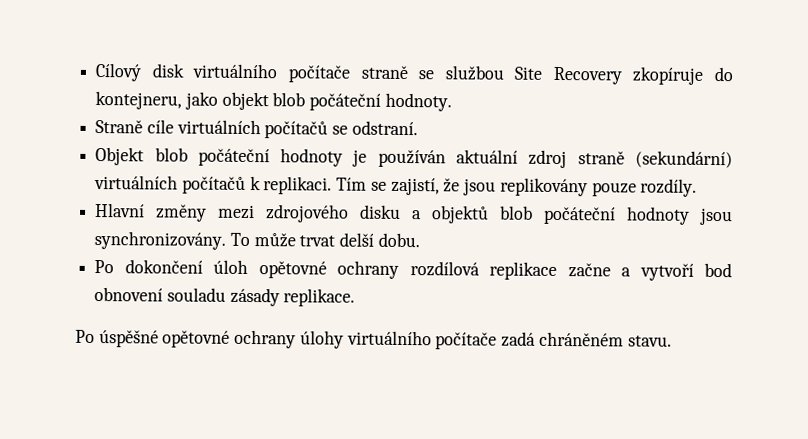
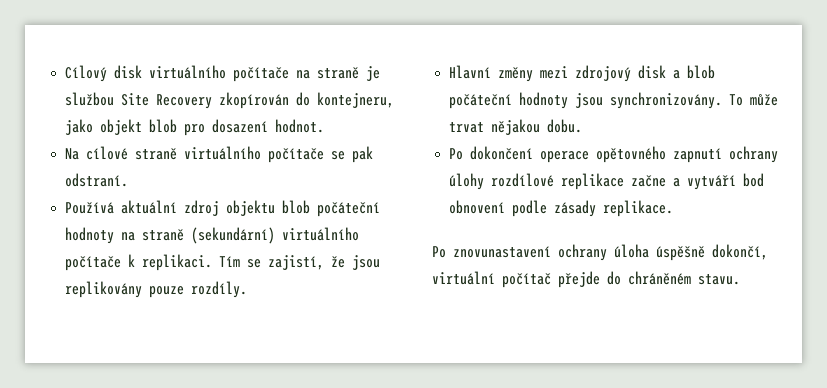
- Cílový disk virtuálního počítače straně se službou Site Recovery zkopíruje do kontejneru, jako objekt blob počáteční hodnoty.
- Straně cíle virtuálních počítačů se odstraní.
- Objekt blob počáteční hodnoty je používán aktuální zdroj straně (sekundární) virtuálních počítačů k replikaci.
+ Cílový disk virtuálního počítače na straně je službou Site Recovery zkopírován do kontejneru, jako objekt blob pro dosazení hodnot.
+ Na cílové straně virtuálního počítače se pak odstraní.
+ Používá aktuální zdroj objektu blob počáteční hodnoty na straně (sekundární) virtuálního počítače k replikaci.
- Hlavní změny mezi zdrojového disku a objektů blob počáteční hodnoty jsou synchronizovány.
+ Hlavní změny mezi zdrojový disk a blob počáteční hodnoty jsou synchronizovány.
- To může trvat delší dobu.
+ To může trvat nějakou dobu.
- Po dokončení úloh opětovné ochrany rozdílová replikace začne a vytvoří bod obnovení souladu zásady replikace.
+ Po dokončení operace opětovného zapnutí ochrany úlohy rozdílové replikace začne a vytváří bod obnovení podle zásady replikace.
- Po úspěšné opětovné ochrany úlohy virtuálního počítače zadá chráněném stavu.
+ Po znovunastavení ochrany úloha úspěšně dokončí, virtuální počítač přejde do chráněném stavu.

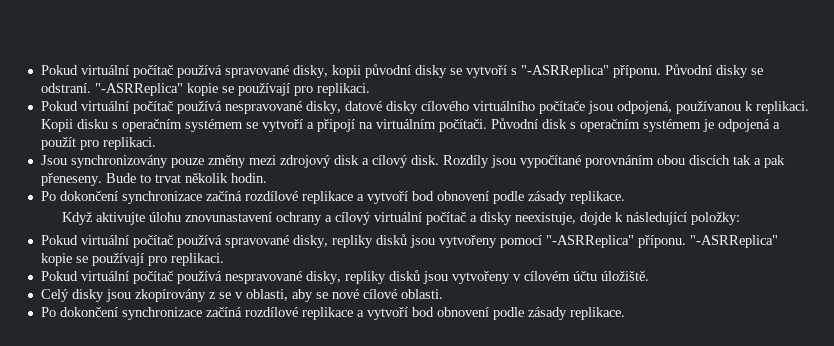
- Cílový disk virtuálního počítače na straně je službou Site Recovery zkopírován do kontejneru, jako objekt blob pro dosazení hodnot.
- Na cílové straně virtuálního počítače se pak odstraní.
- Používá aktuální zdroj objektu blob počáteční hodnoty na straně (sekundární) virtuálního počítače k replikaci. Tím se zajistí, že jsou replikovány pouze rozdíly.
- Hlavní změny mezi zdrojový disk a blob počáteční hodnoty jsou synchronizovány. To může trvat nějakou dobu.
- Po dokončení operace opětovného zapnutí ochrany úlohy rozdílové replikace začne a vytváří bod obnovení podle zásady replikace.
+ Pokud virtuální počítač používá spravované disky, kopii původní disky se vytvoří s "-ASRReplica" příponu. Původní disky se odstraní. "-ASRReplica" kopie se používají pro replikaci.
+ Pokud virtuální počítač používá nespravované disky, datové disky cílového virtuálního počítače jsou odpojená, používanou k replikaci. Kopii disku s operačním systémem se vytvoří a připojí na virtuálním počítači. Původní disk s operačním systémem je odpojená a použít pro replikaci.
+ Jsou synchronizovány pouze změny mezi zdrojový disk a cílový disk. Rozdíly jsou vypočítané porovnáním obou discích tak a pak přeneseny. Bude to trvat několik hodin.
+ Po dokončení synchronizace začíná rozdílové replikace a vytvoří bod obnovení podle zásady replikace.
- Po znovunastavení ochrany úloha úspěšně dokončí, virtuální počítač přejde do chráněném stavu.
+ Když aktivujte úlohu znovunastavení ochrany a cílový virtuální počítač a disky neexistuje, dojde k následující položky:
+ Pokud virtuální počítač používá spravované disky, repliky disků jsou vytvořeny pomocí "-ASRReplica" příponu. "-ASRReplica" kopie se používají pro replikaci.
+ Pokud virtuální počítač používá nespravované disky, repliky disků jsou vytvořeny v cílovém účtu úložiště.
+ Celý disky jsou zkopírovány z se v oblasti, aby se nové cílové oblasti.
+ Po dokončení synchronizace začíná rozdílové replikace a vytvoří bod obnovení podle zásady replikace.

